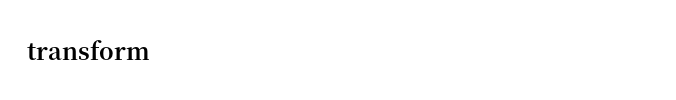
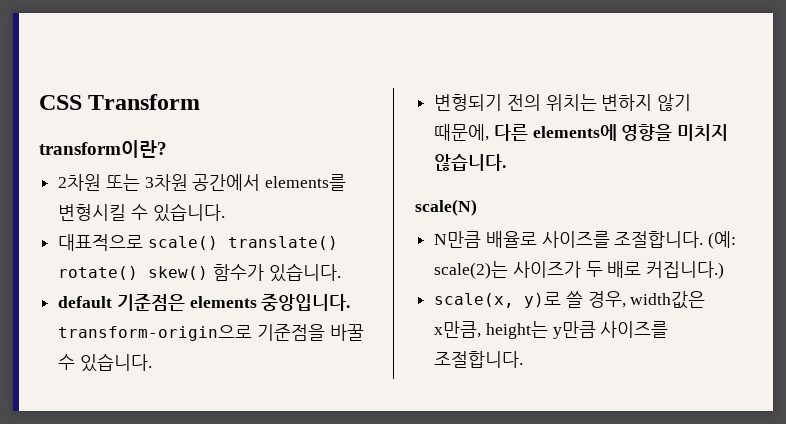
- transform
+ CSS Transform
+ transform이란?
+ 2차원 또는 3차원 공간에서 elements를 변형시킬 수 있습니다.
+ 대표적으로 scale() translate() rotate() skew() 함수가 있습니다.
+ default 기준점은 elements 중앙입니다. transform-origin으로 기준점을 바꿀 수 있습니다.
+ 변형되기 전의 위치는 변하지 않기 때문에, 다른 elements에 영향을 미치지 않습니다.
+ scale(N)
+ N만큼 배율로 사이즈를 조절합니다. (예: scale(2)는 사이즈가 두 배로 커집니다.)
+ scale(x, y)로 쓸 경우, width값은 x만큼, height는 y만큼 사이즈를 조절합니다.

